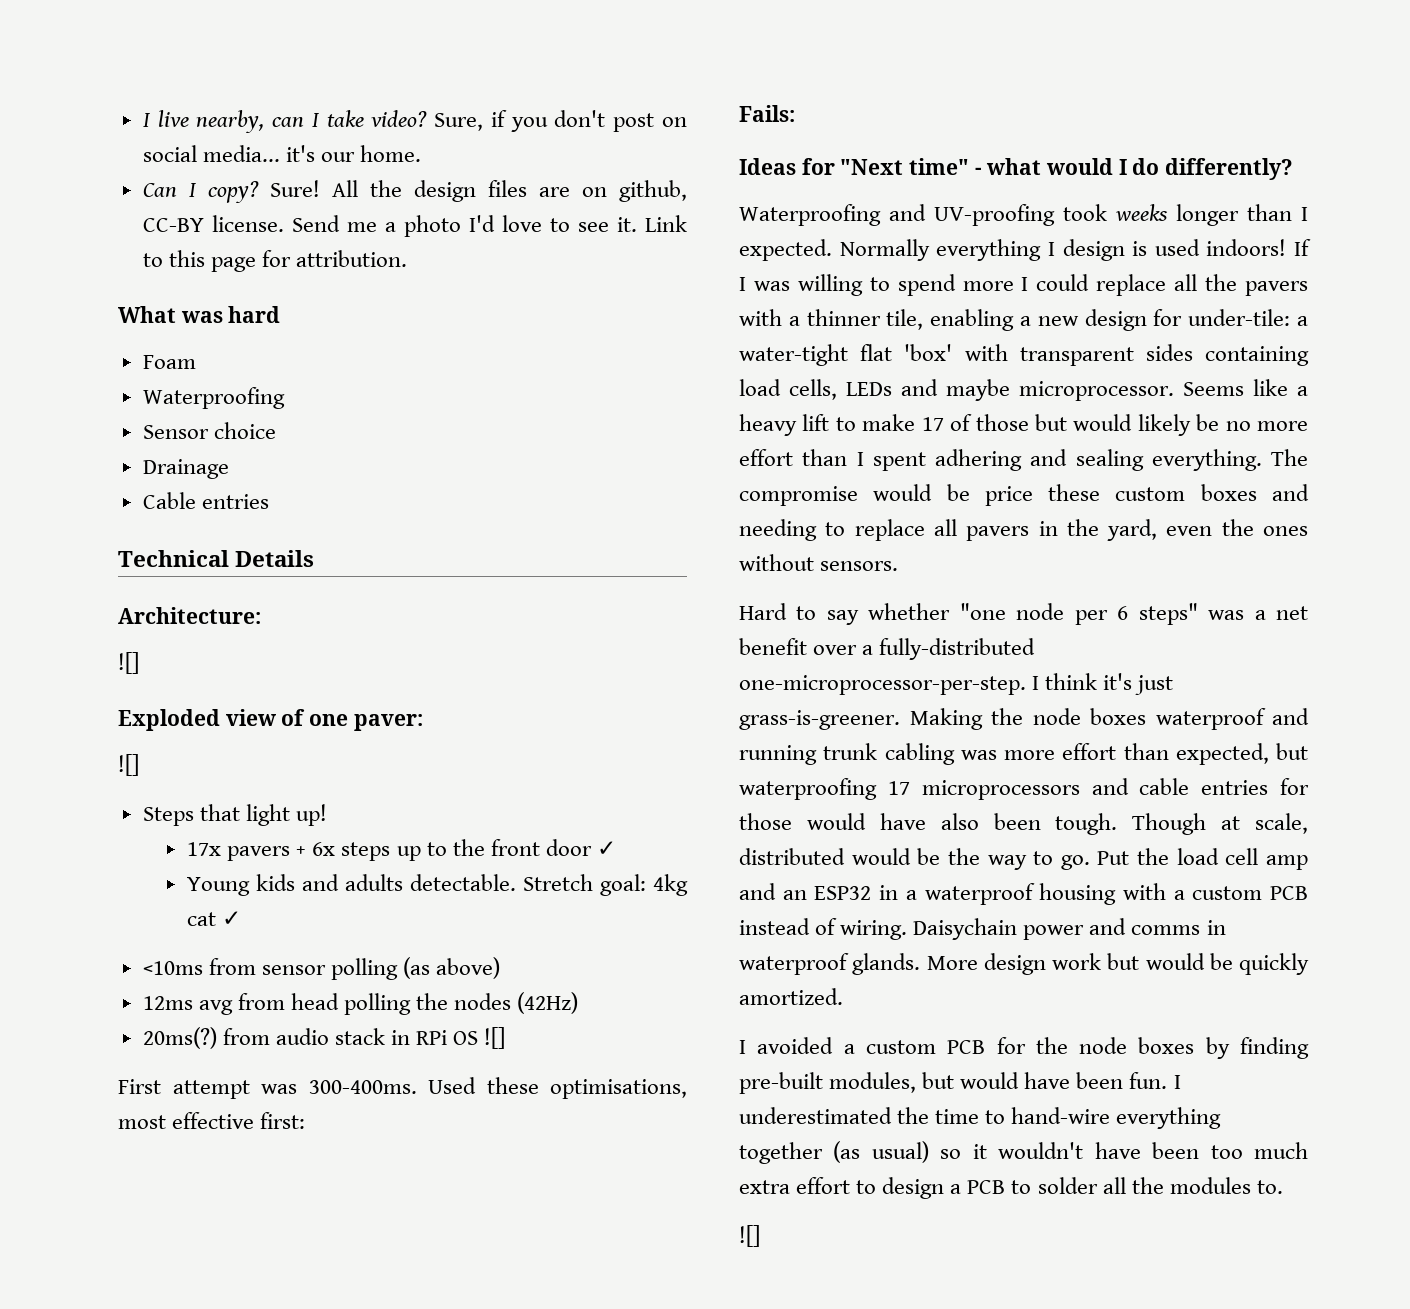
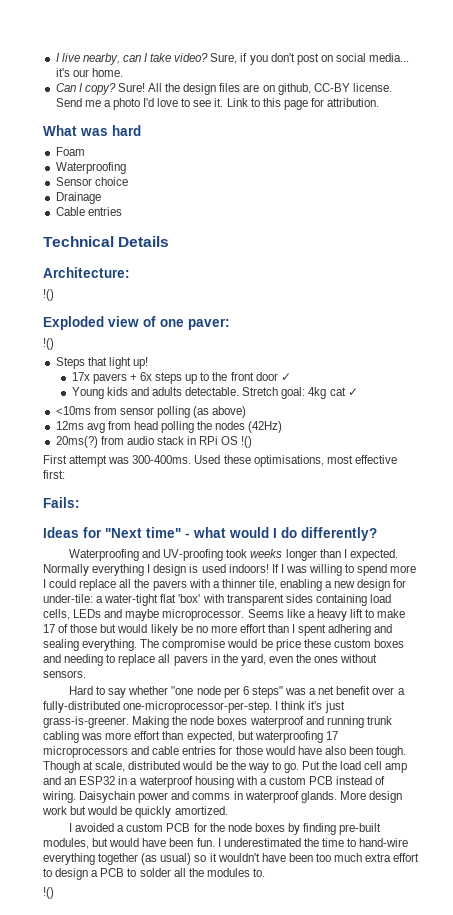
  Architecture:
- ![]
+ !()
  Exploded view of one paver:
- ![]
+ !()
- 20ms(?) from audio stack in RPi OS ![]
+ 20ms(?) from audio stack in RPi OS !()
  I underestimated the time to hand-wire everything together (as usual) so it wouldn't have been too much extra effort to design a PCB to solder all the modules to.
- ![]
+ !()

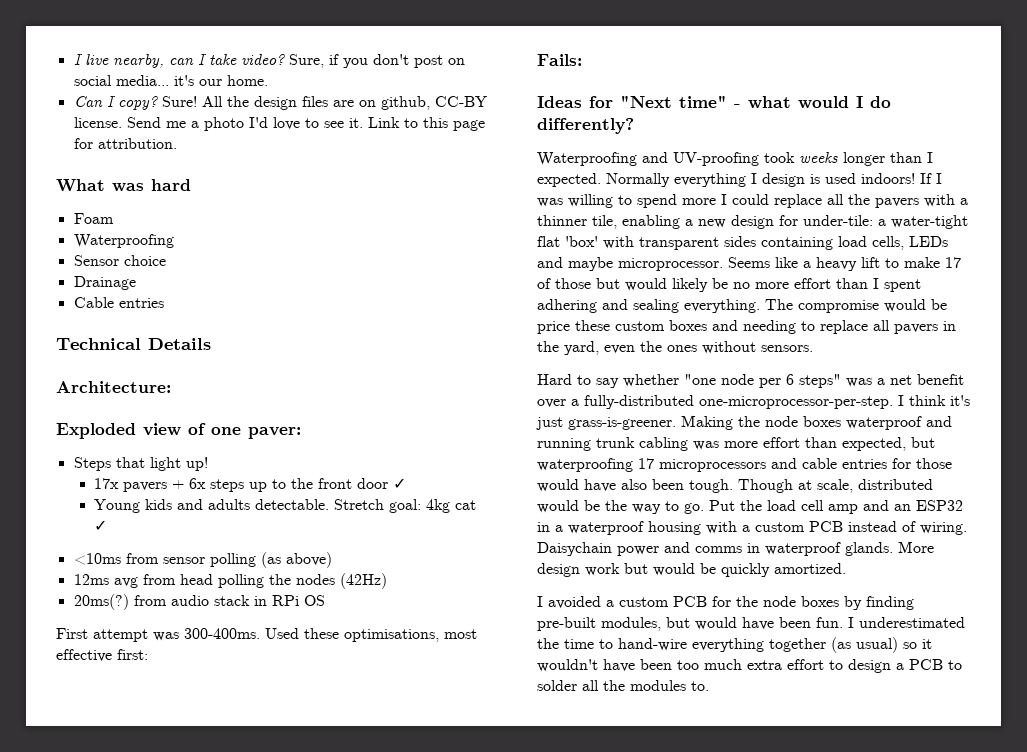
  Architecture:
- !()
  Exploded view of one paver:
- !()
- 20ms(?) from audio stack in RPi OS !()
+ 20ms(?) from audio stack in RPi OS
  I underestimated the time to hand-wire everything together (as usual) so it wouldn't have been too much extra effort to design a PCB to solder all the modules to.
- !()

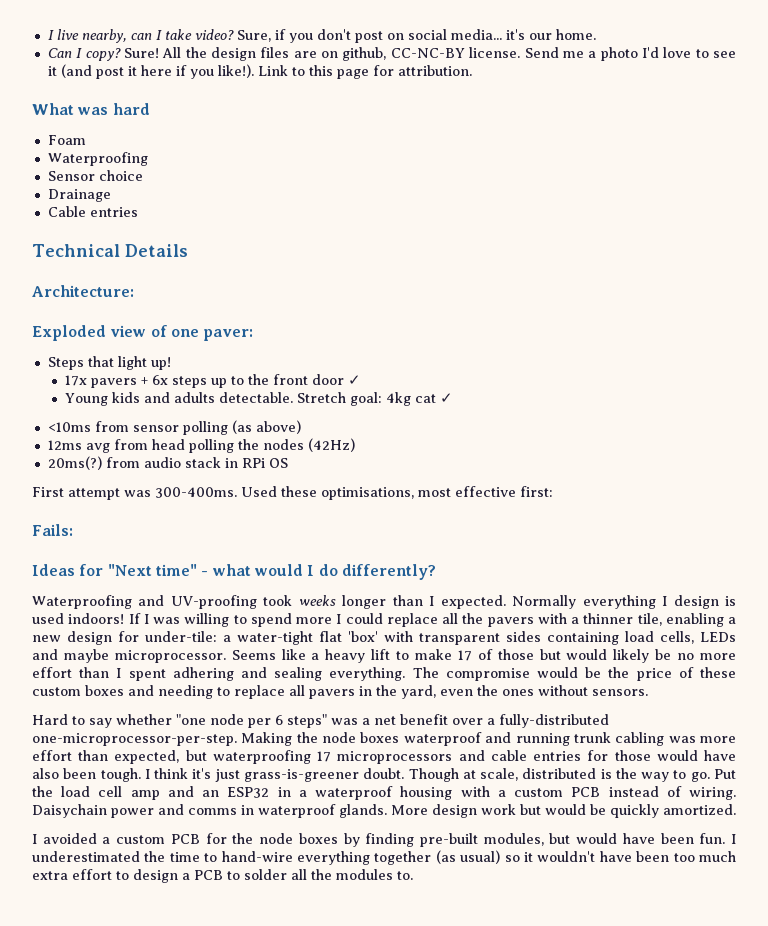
- All the design files are on github, CC-BY license.
+ All the design files are on github, CC-NC-BY license.
- Send me a photo I'd love to see it.
+ Send me a photo I'd love to see it (and post it here if you like!).
- The compromise would be price these custom boxes and needing to replace all pavers in the yard, even the ones without sensors.
+ The compromise would be the price of these custom boxes and needing to replace all pavers in the yard, even the ones without sensors.
- I think it's just grass-is-greener.
+ I think it's just grass-is-greener doubt.
- Though at scale, distributed would be the way to go.
+ Though at scale, distributed is the way to go.

